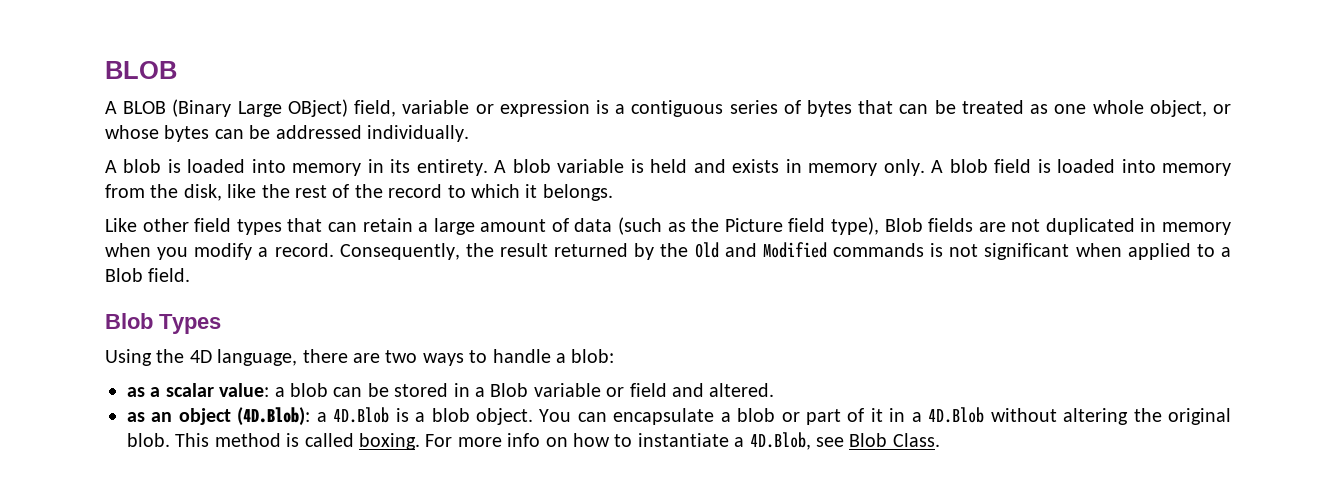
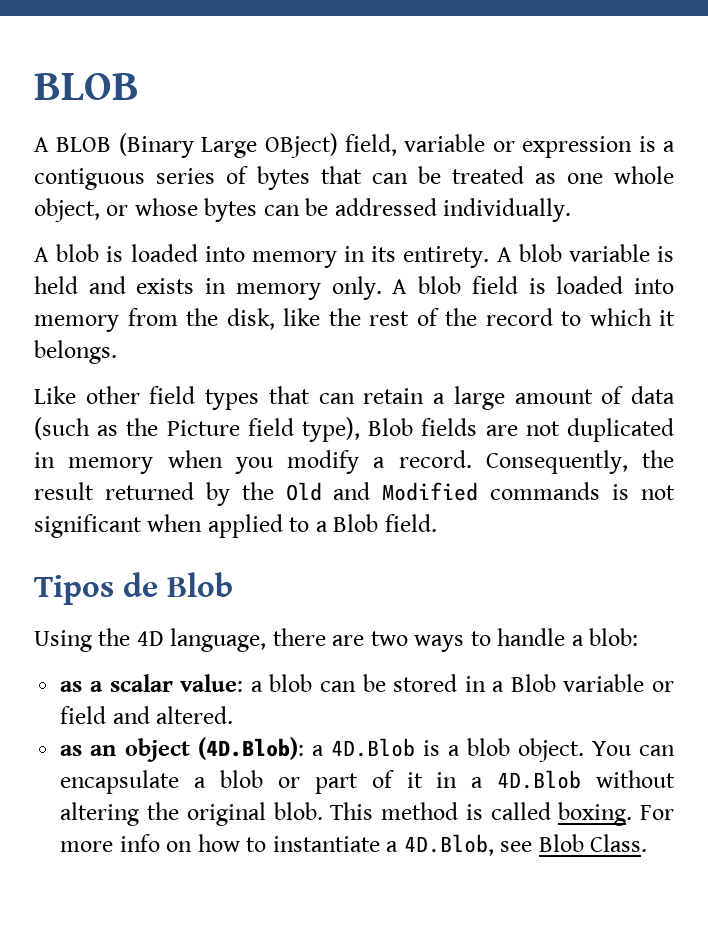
- Blob Types
+ Tipos de Blob

